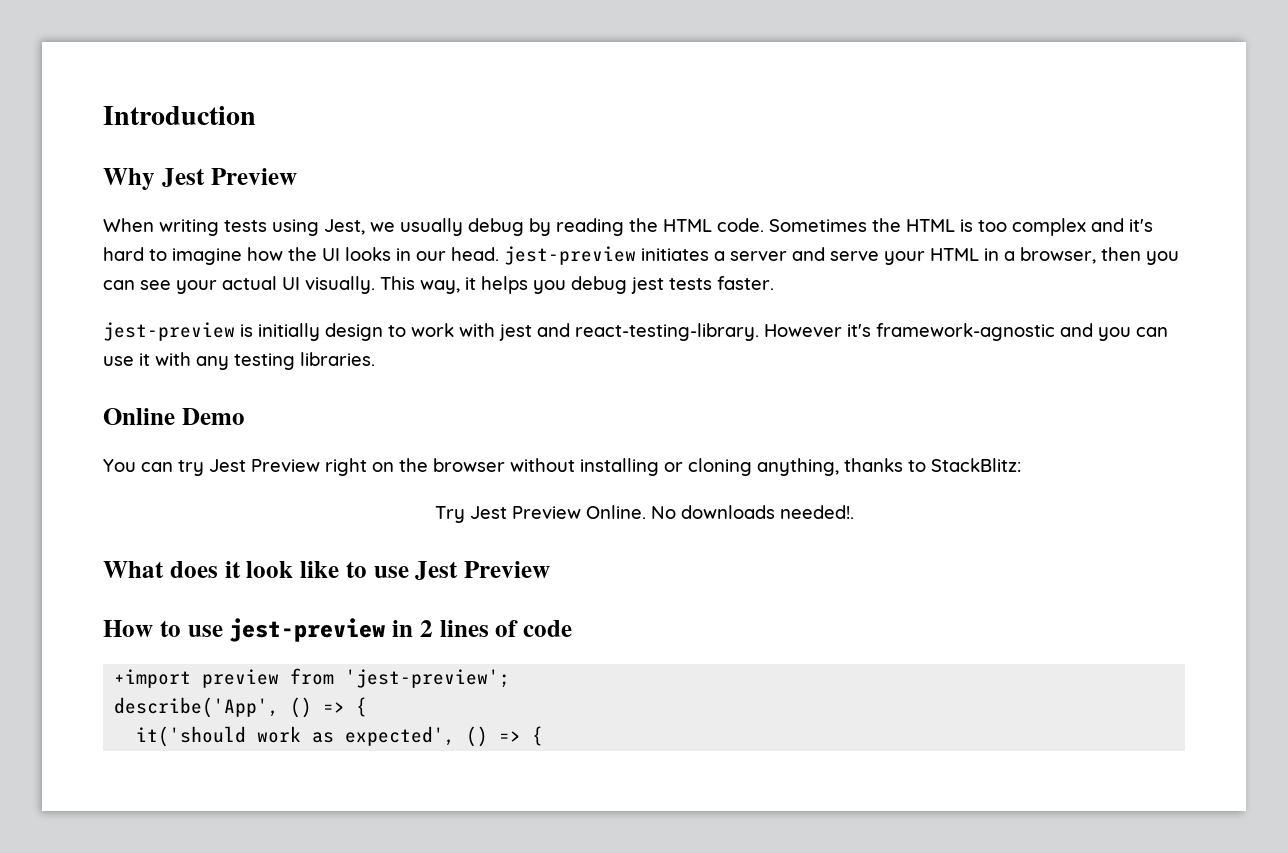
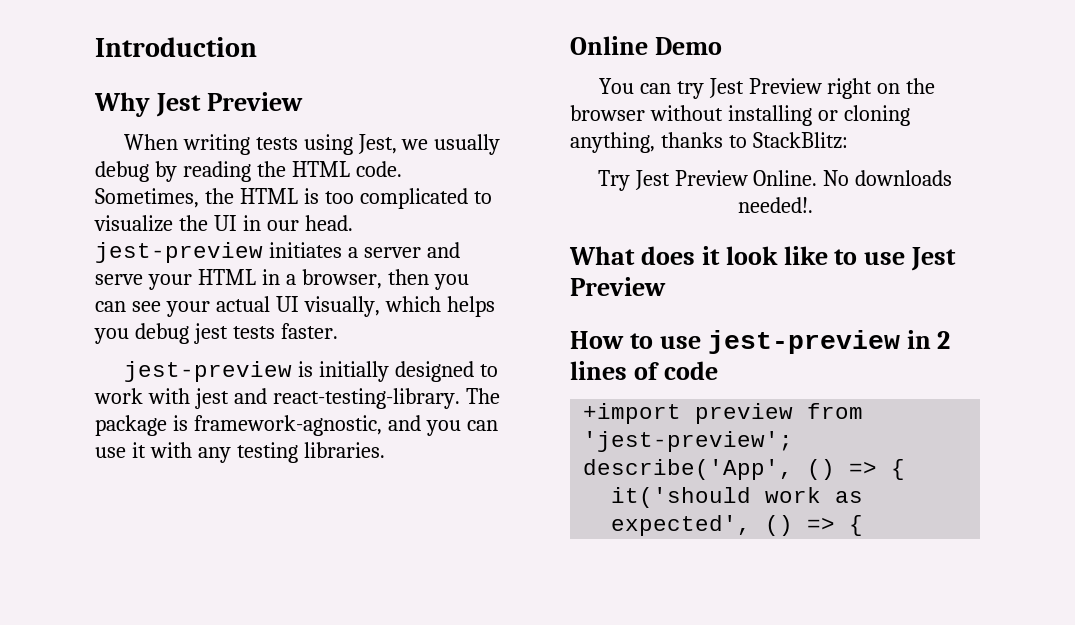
- Sometimes the HTML is too complex and it's hard to imagine how the UI looks in our head. jest-preview initiates a server and serve your HTML in a browser, then you can see your actual UI visually. This way, it helps you debug jest tests faster.
+ Sometimes, the HTML is too complicated to visualize the UI in our head. jest-preview initiates a server and serve your HTML in a browser, then you can see your actual UI visually, which helps you debug jest tests faster.
- jest-preview is initially design to work with jest and react-testing-library.
+ jest-preview is initially designed to work with jest and react-testing-library.
- However it's framework-agnostic and you can use it with any testing libraries.
+ The package is framework-agnostic, and you can use it with any testing libraries.

